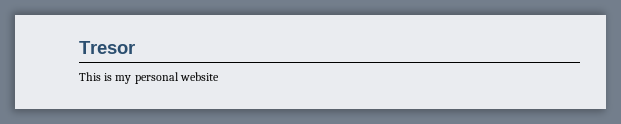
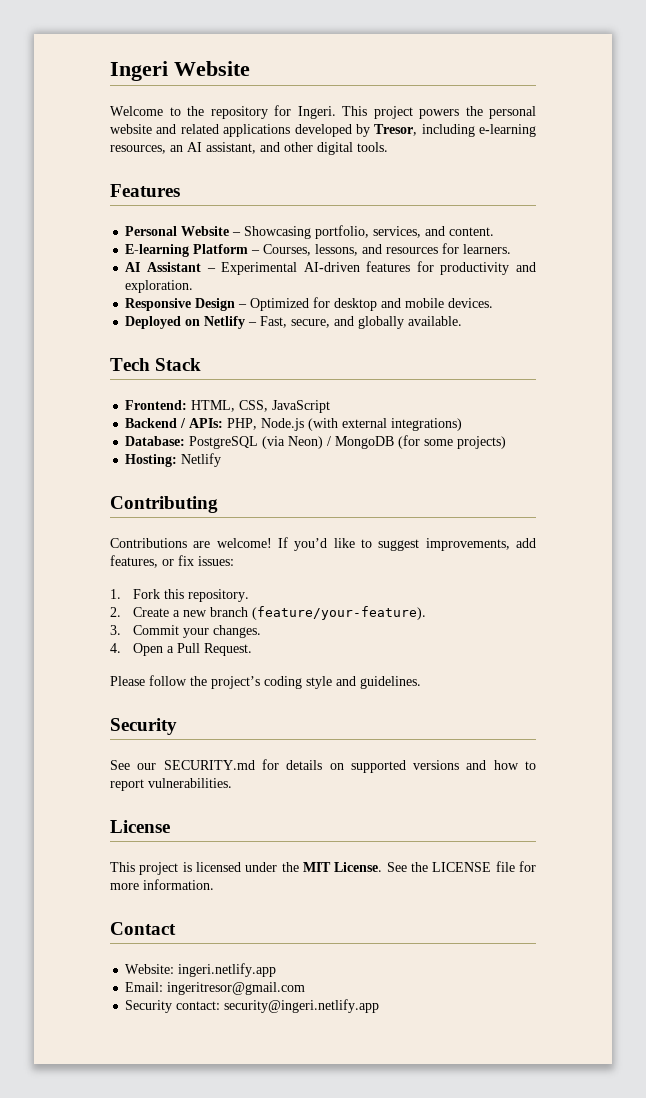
- Tresor
- This is my personal website
+ Ingeri Website
+ Welcome to the repository for Ingeri. This project powers the personal website and related applications developed by Tresor, including e-learning resources, an AI assistant, and other digital tools.
+ Features
+ Personal Website – Showcasing portfolio, services, and content.
+ E-learning Platform – Courses, lessons, and resources for learners.
+ AI Assistant – Experimental AI-driven features for productivity and exploration.
+ Responsive Design – Optimized for desktop and mobile devices.
+ Deployed on Netlify – Fast, secure, and globally available.
+ Tech Stack
+ Frontend: HTML, CSS, JavaScript
+ Backend / APIs: PHP, Node.js (with external integrations)
+ Database: PostgreSQL (via Neon) / MongoDB (for some projects)
+ Hosting: Netlify
+ Contributing
+ Contributions are welcome! If you’d like to suggest improvements, add features, or fix issues:
+ 1. Fork this repository.
+ 2. Create a new branch (feature/your-feature).
+ 3. Commit your changes.
+ 4. Open a Pull Request.
+ Please follow the project’s coding style and guidelines.
+ Security
+ See our SECURITY.md for details on supported versions and how to report vulnerabilities.
+ License
+ This project is licensed under the MIT License. See the LICENSE file for more information.
+ Contact
+ Website: ingeri.netlify.app
+ Email: ingeritresor@gmail.com
+ Security contact: security@ingeri.netlify.app

